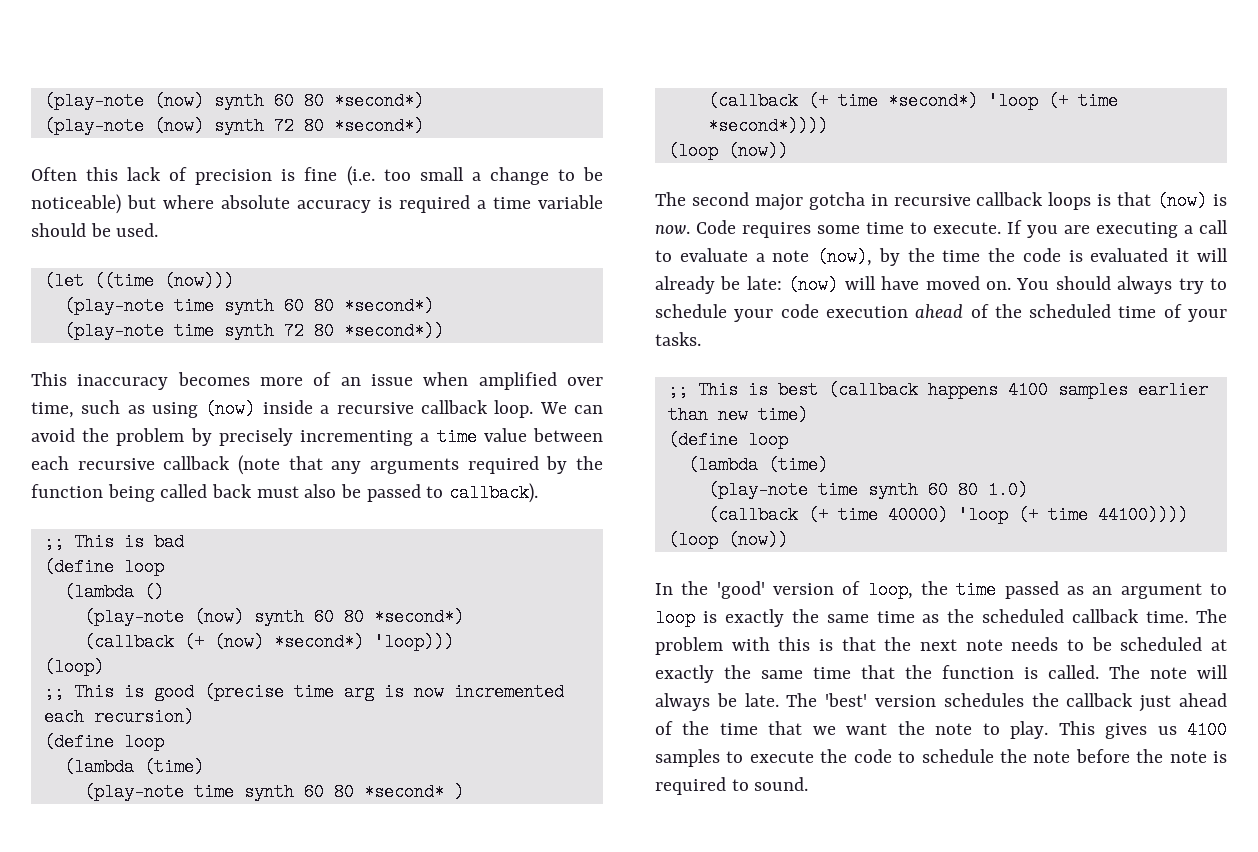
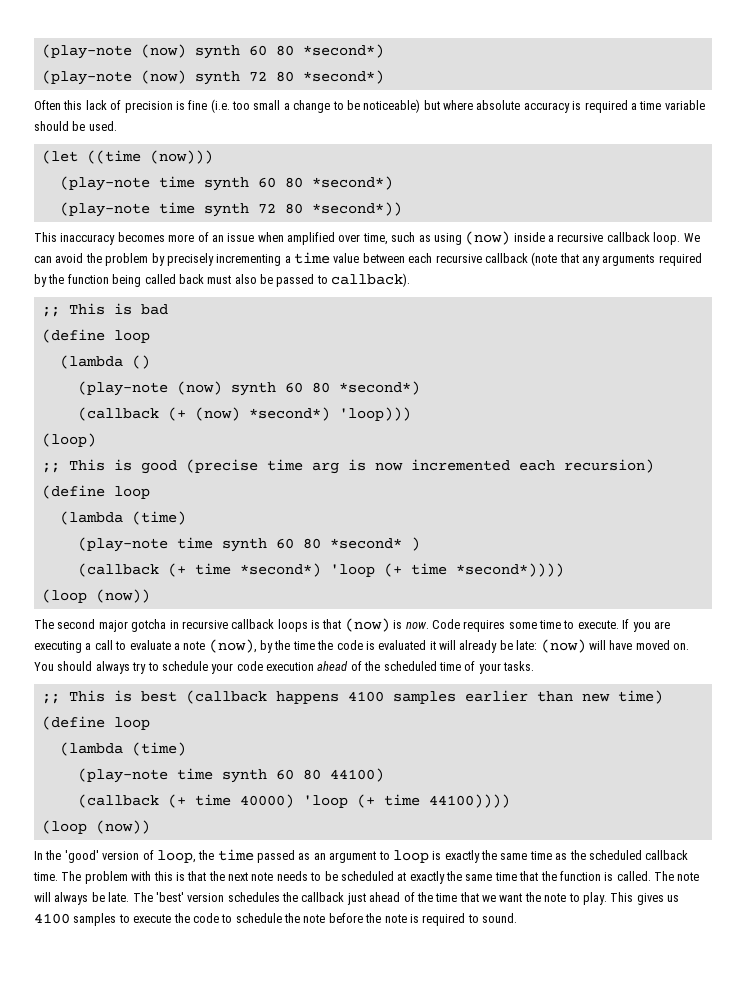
- (play-note time synth 60 80 1.0)
+ (play-note time synth 60 80 44100)

